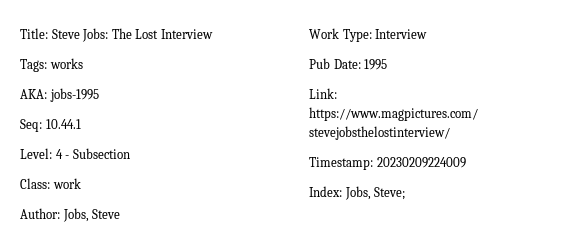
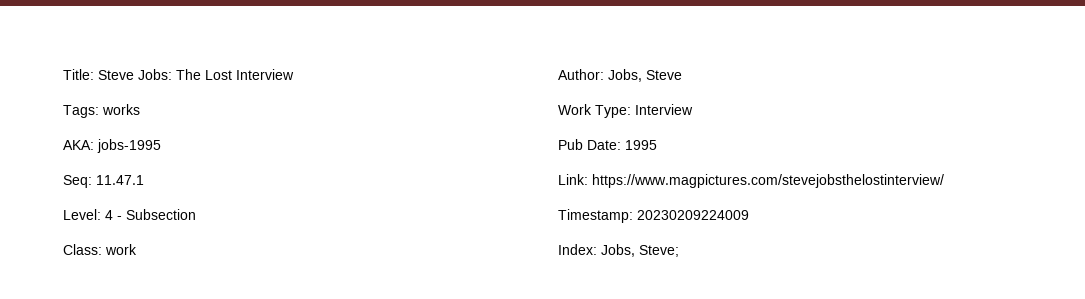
- Seq: 10.44.1
+ Seq: 11.47.1

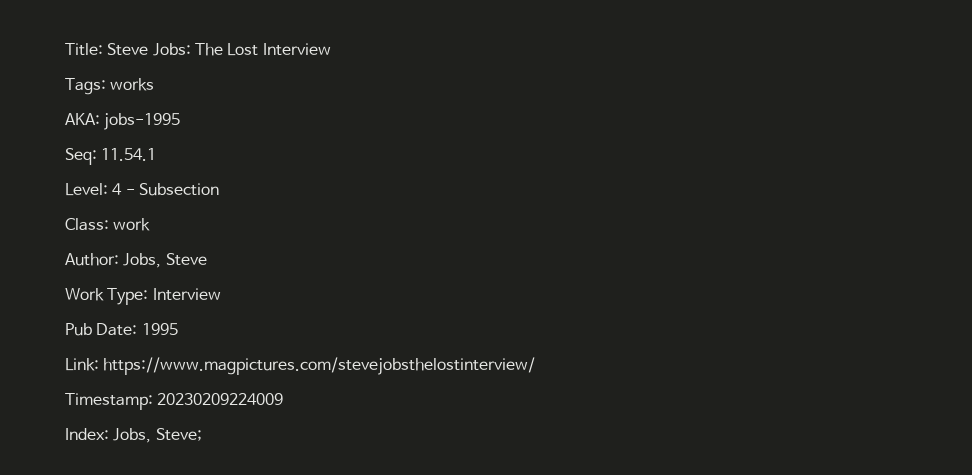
- Seq: 11.47.1
+ Seq: 11.54.1

